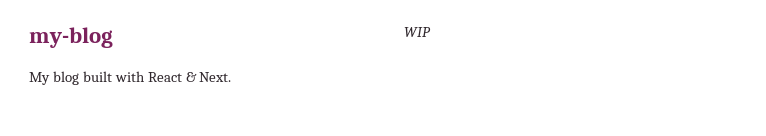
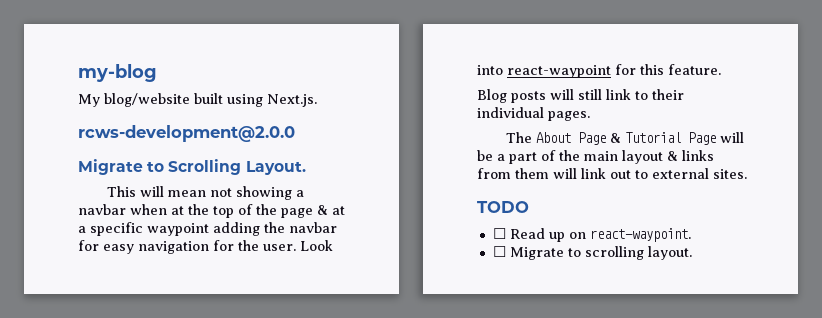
- My blog built with React & Next.
- WIP
+ My blog/website built using Next.js.
+ rcws-development@2.0.0
+ Migrate to Scrolling Layout.
+ This will mean not showing a navbar when at the top of the page & at a specific waypoint adding the navbar for easy navigation for the user. Look into react-waypoint for this feature.
+ Blog posts will still link to their individual pages.
+ The About Page & Tutorial Page will be a part of the main layout & links from them will link out to external sites.
+ TODO
+ ☐ Read up on react-waypoint.
+ ☐ Migrate to scrolling layout.

